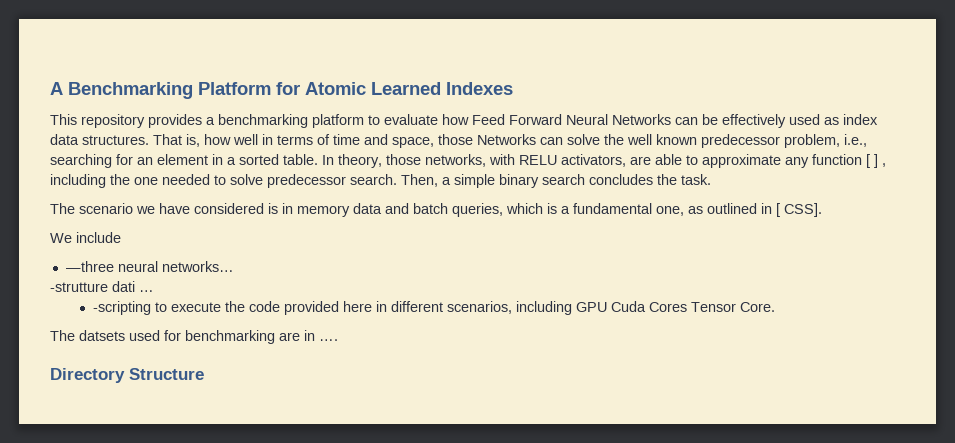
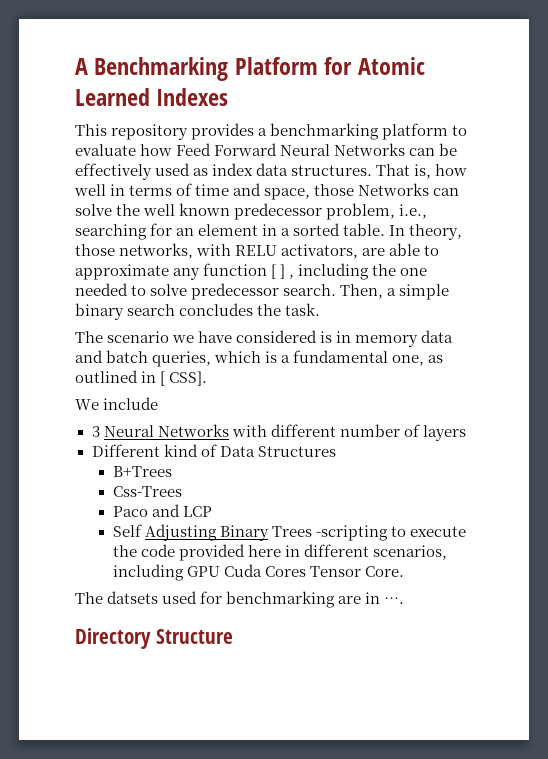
- —three neural networks…
- -strutture dati …
- -scripting to execute the code provided here in different scenarios, including GPU Cuda Cores Tensor Core.
+ 3 Neural Networks with different number of layers
+ Different kind of Data Structures
+ B+Trees
+ Css-Trees
+ Paco and LCP
+ Self Adjusting Binary Trees -scripting to execute the code provided here in different scenarios, including GPU Cuda Cores Tensor Core.

